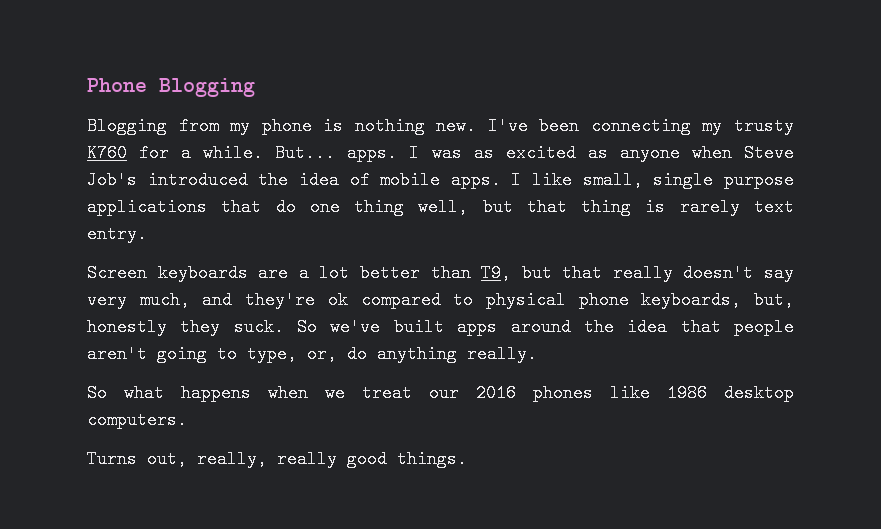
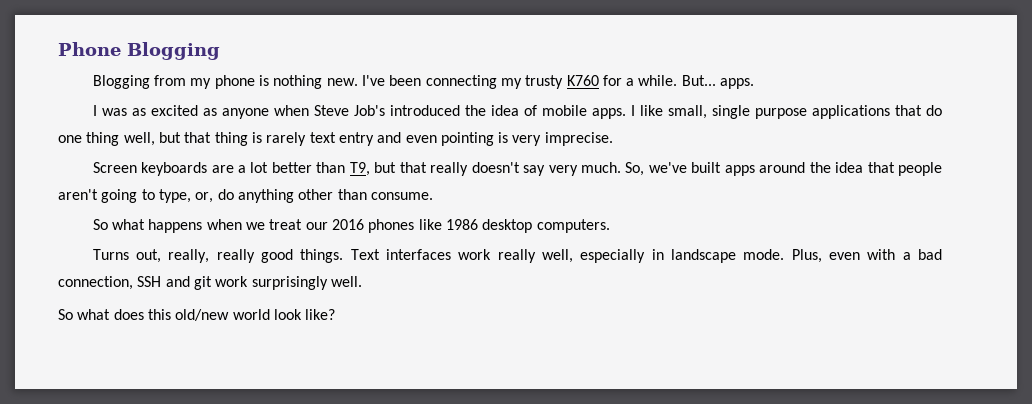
- But... apps. I was as excited as anyone when Steve Job's introduced the idea of mobile apps.
+ But... apps.
+ I was as excited as anyone when Steve Job's introduced the idea of mobile apps.
- I like small, single purpose applications that do one thing well, but that thing is rarely text entry.
+ I like small, single purpose applications that do one thing well, but that thing is rarely text entry and even pointing is very imprecise.
- Screen keyboards are a lot better than T9, but that really doesn't say very much, and they're ok compared to physical phone keyboards, but, honestly they suck. So we've built apps around the idea that people aren't going to type, or, do anything really.
+ Screen keyboards are a lot better than T9, but that really doesn't say very much. So, we've built apps around the idea that people aren't going to type, or, do anything other than consume.
+ Text interfaces work really well, especially in landscape mode. Plus, even with a bad connection, SSH and git work surprisingly well.
+ So what does this old/new world look like?

